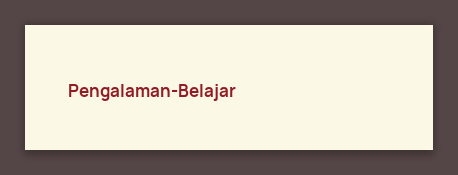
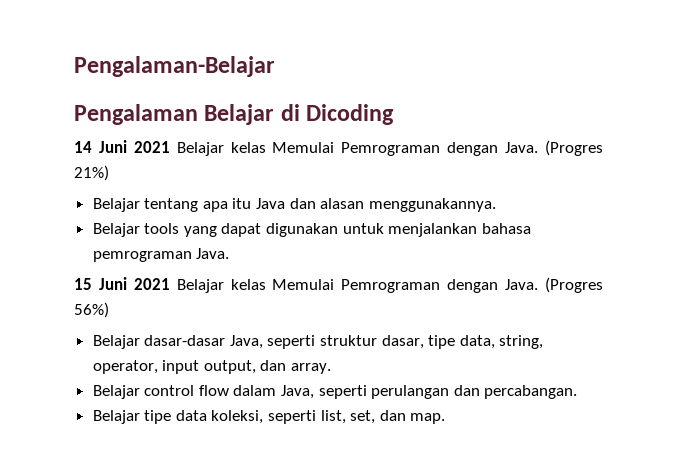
+ Pengalaman Belajar di Dicoding
+ 14 Juni 2021 Belajar kelas Memulai Pemrograman dengan Java. (Progres 21%)
+ Belajar tentang apa itu Java dan alasan menggunakannya.
+ Belajar tools yang dapat digunakan untuk menjalankan bahasa pemrograman Java.
+ 15 Juni 2021 Belajar kelas Memulai Pemrograman dengan Java. (Progres 56%)
+ Belajar dasar-dasar Java, seperti struktur dasar, tipe data, string, operator, input output, dan array.
+ Belajar control flow dalam Java, seperti perulangan dan percabangan.
+ Belajar tipe data koleksi, seperti list, set, dan map.

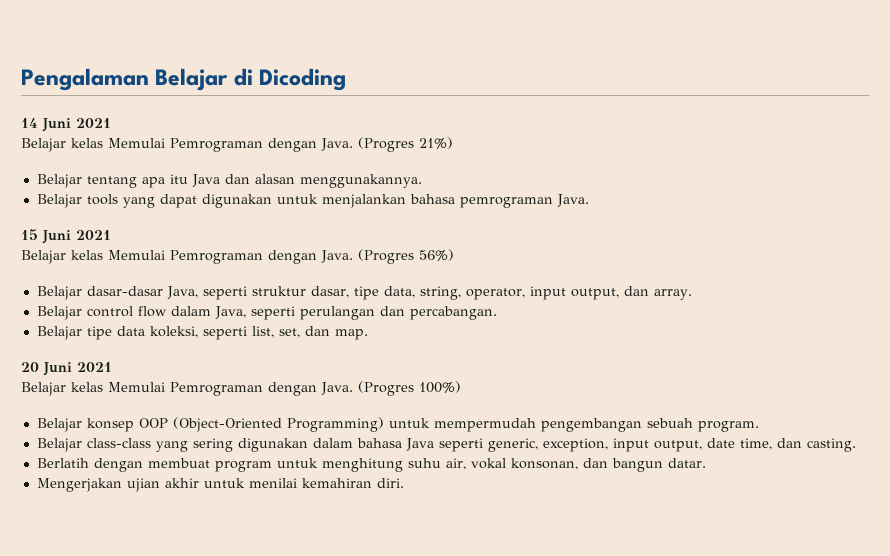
- Pengalaman-Belajar
- 14 Juni 2021 Belajar kelas Memulai Pemrograman dengan Java.
+ 14 Juni 2021
+ Belajar kelas Memulai Pemrograman dengan Java.
- 15 Juni 2021 Belajar kelas Memulai Pemrograman dengan Java.
+ 15 Juni 2021
+ Belajar kelas Memulai Pemrograman dengan Java.
+ 20 Juni 2021
+ Belajar kelas Memulai Pemrograman dengan Java. (Progres 100%)
+ Belajar konsep OOP (Object-Oriented Programming) untuk mempermudah pengembangan sebuah program.
+ Belajar class-class yang sering digunakan dalam bahasa Java seperti generic, exception, input output, date time, dan casting.
+ Berlatih dengan membuat program untuk menghitung suhu air, vokal konsonan, dan bangun datar.
+ Mengerjakan ujian akhir untuk menilai kemahiran diri.

